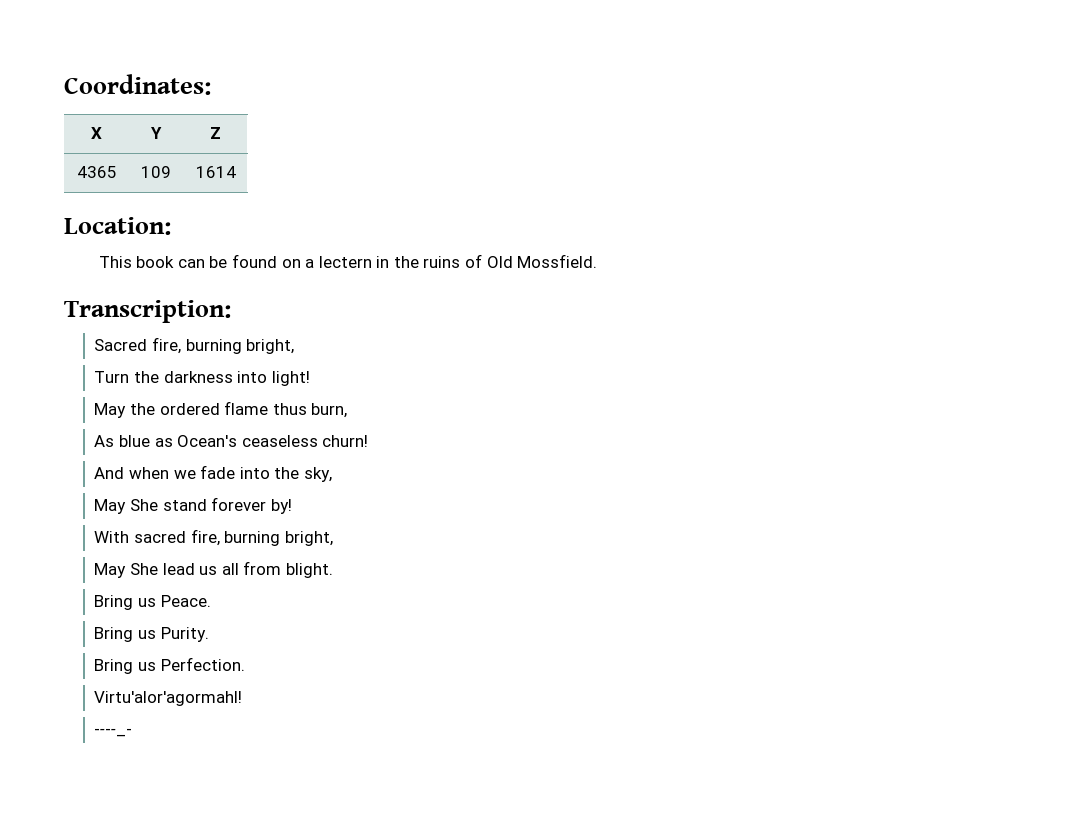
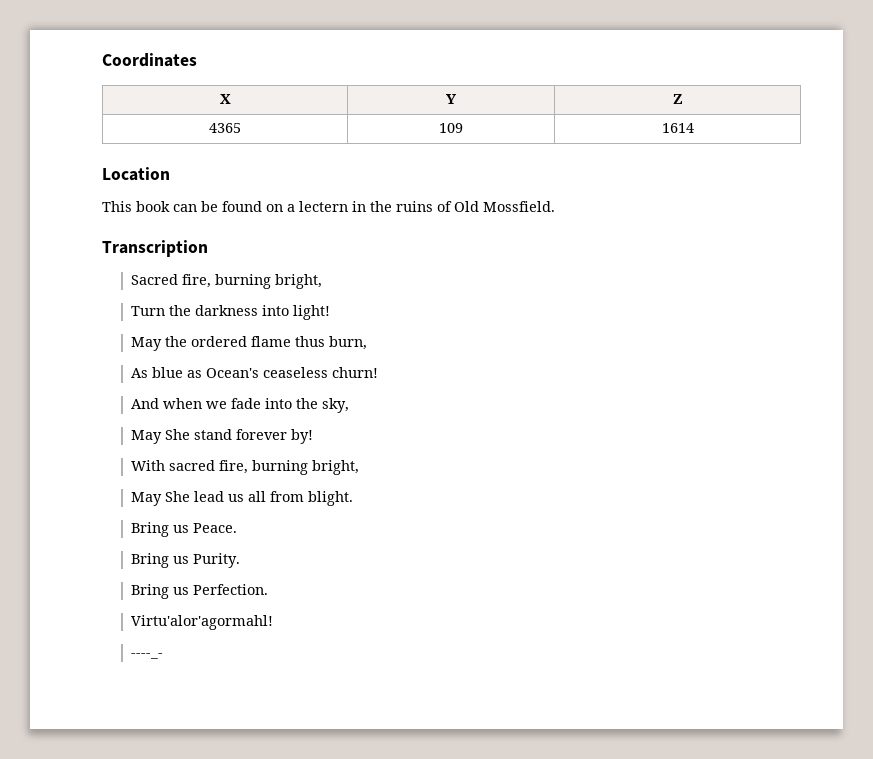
- Coordinates:
+ Coordinates
- Location:
+ Location
- Transcription:
+ Transcription

